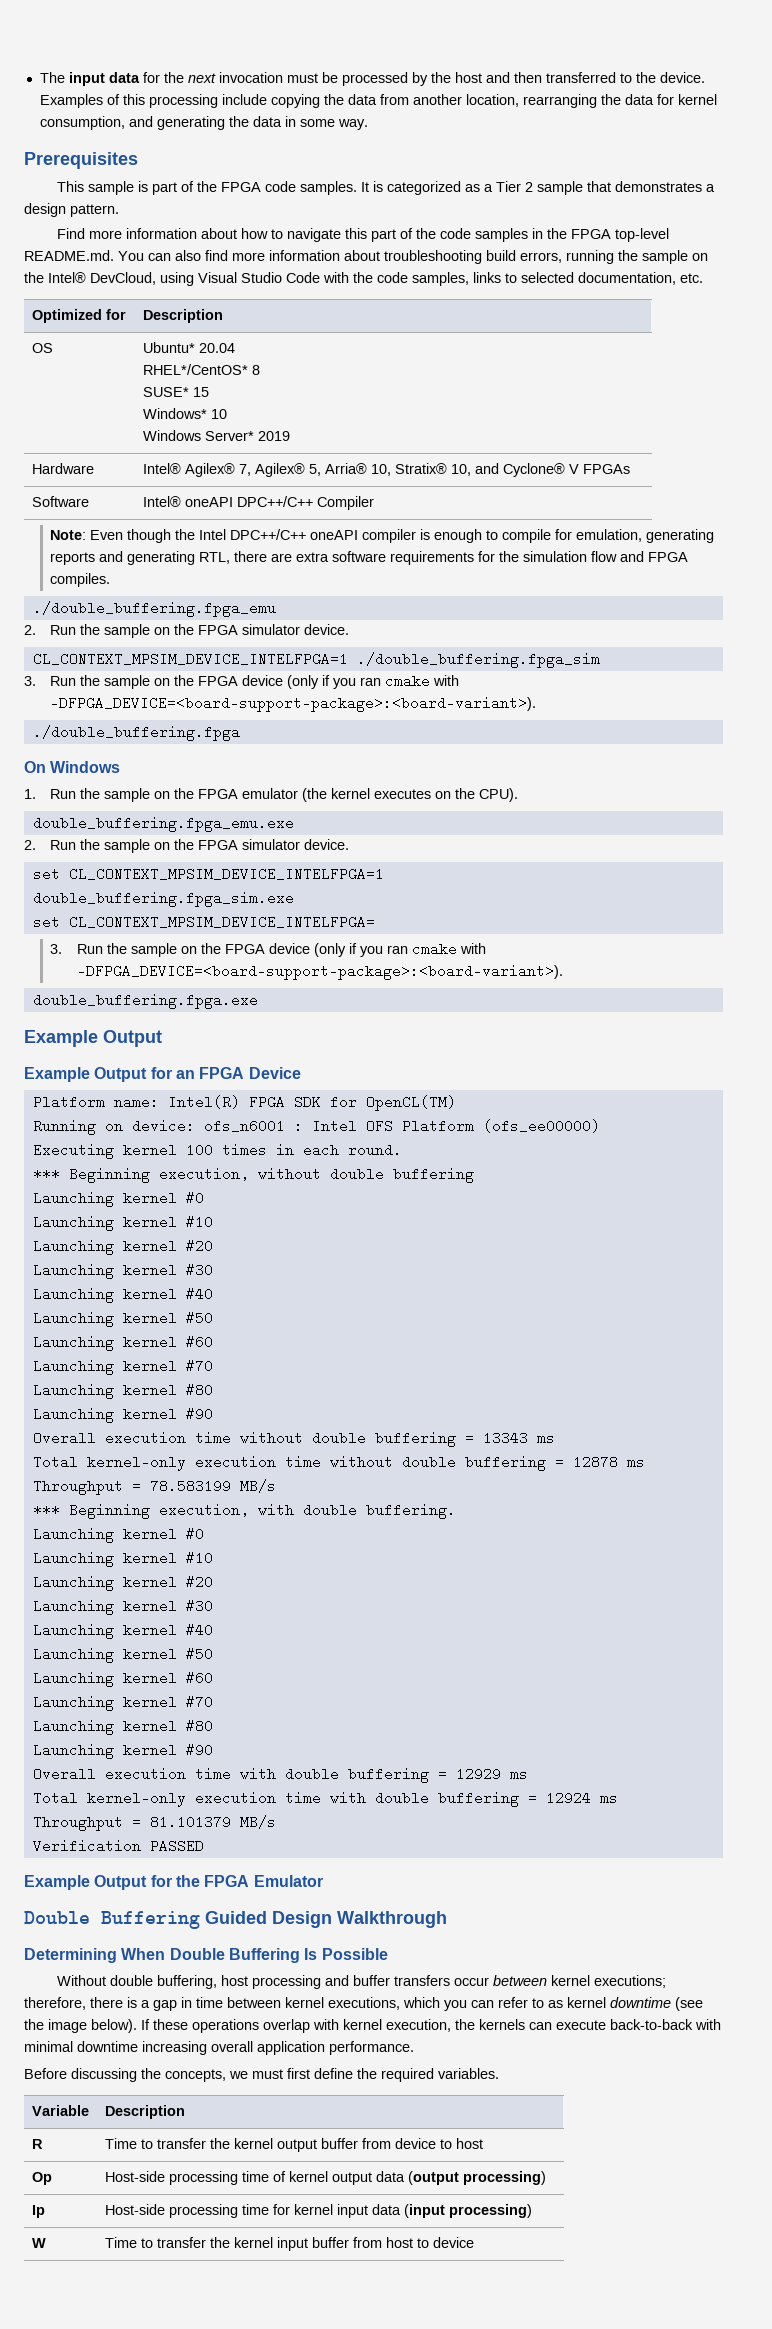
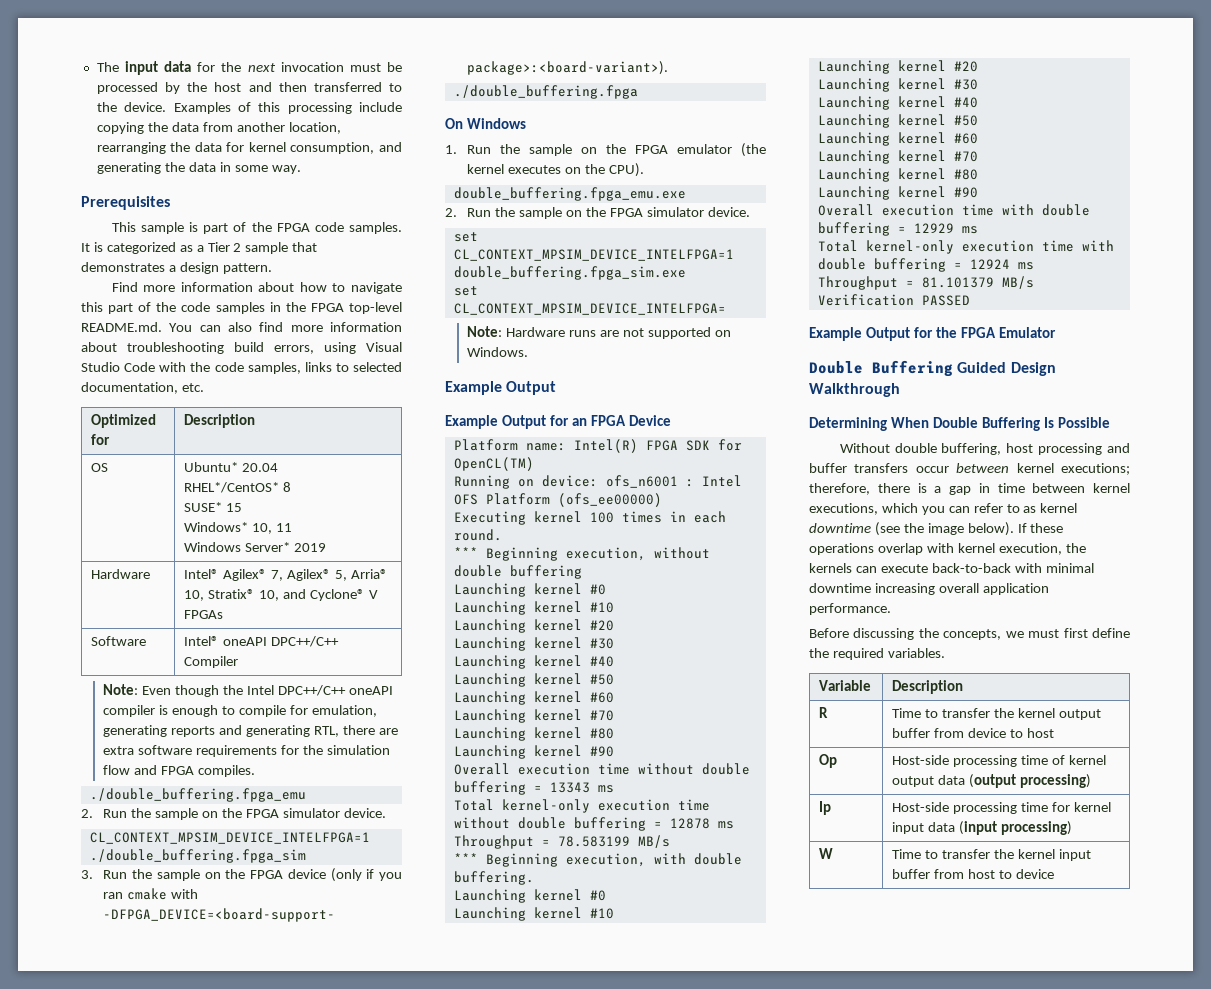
- Find more information about how to navigate this part of the code samples in the FPGA top-level README.md. You can also find more information about troubleshooting build errors, running the sample on the Intel® DevCloud, using Visual Studio Code with the code samples, links to selected documentation, etc.
+ Find more information about how to navigate this part of the code samples in the FPGA top-level README.md. You can also find more information about troubleshooting build errors, using Visual Studio Code with the code samples, links to selected documentation, etc.
  OS | Ubuntu* 20.04
  RHEL*/CentOS* 8
  SUSE* 15
- Windows* 10
+ Windows* 10, 11
  set CL_CONTEXT_MPSIM_DEVICE_INTELFPGA=
- 3. Run the sample on the FPGA device (only if you ran cmake with -DFPGA_DEVICE=<board-support-package>:<board-variant>).
- double_buffering.fpga.exe
+ Note: Hardware runs are not supported on Windows.

